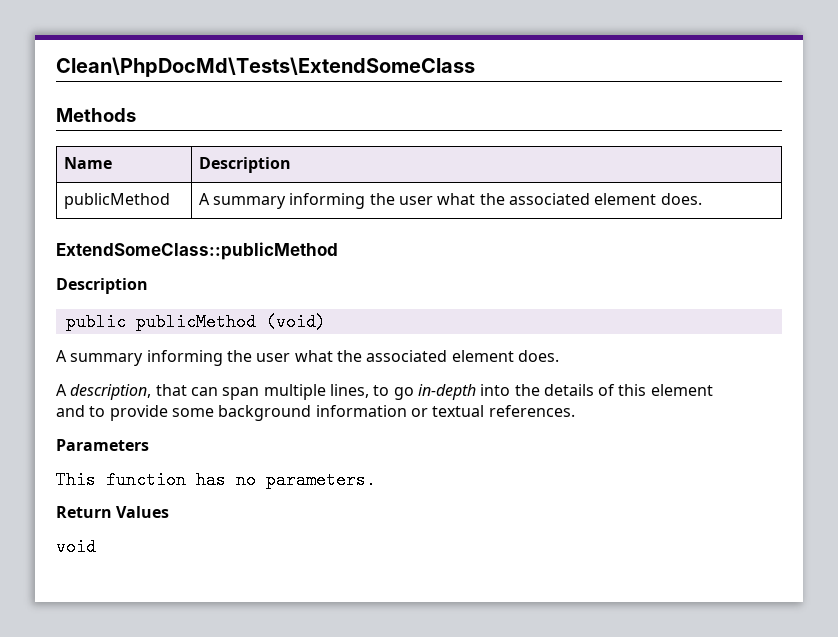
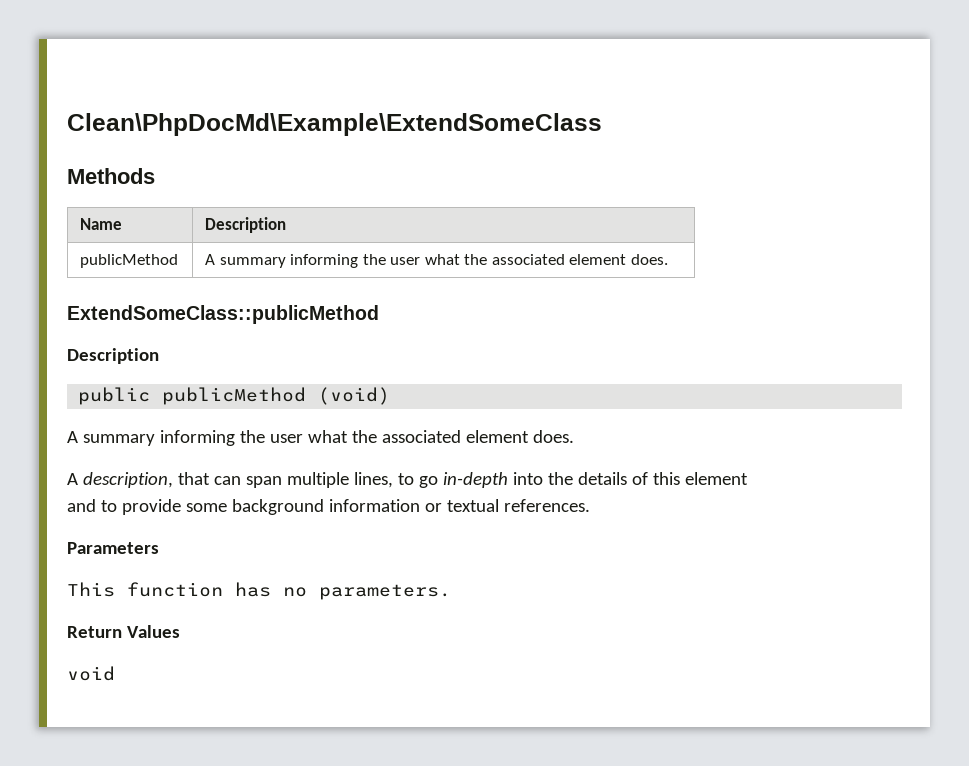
- Clean\PhpDocMd\Tests\ExtendSomeClass
+ Clean\PhpDocMd\Example\ExtendSomeClass

